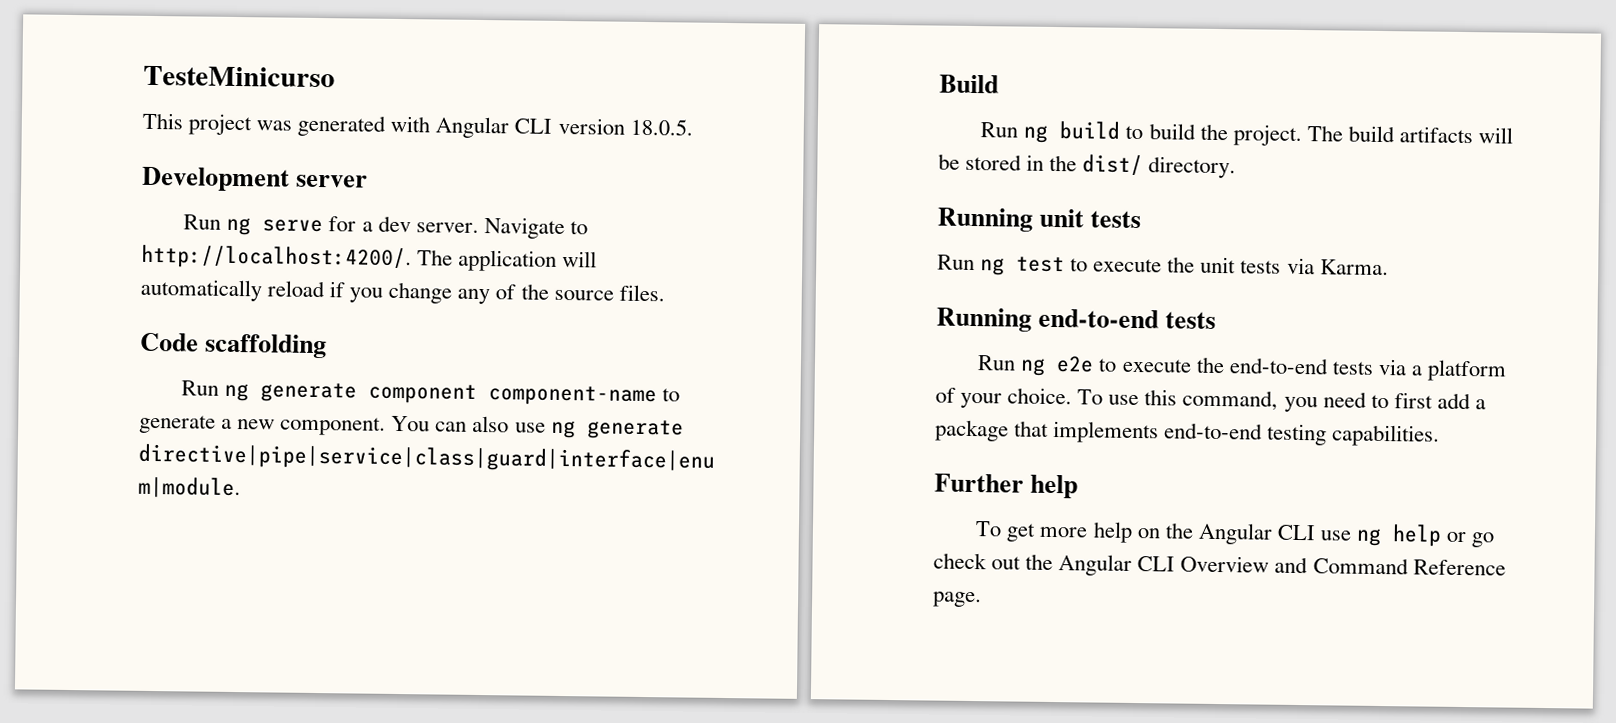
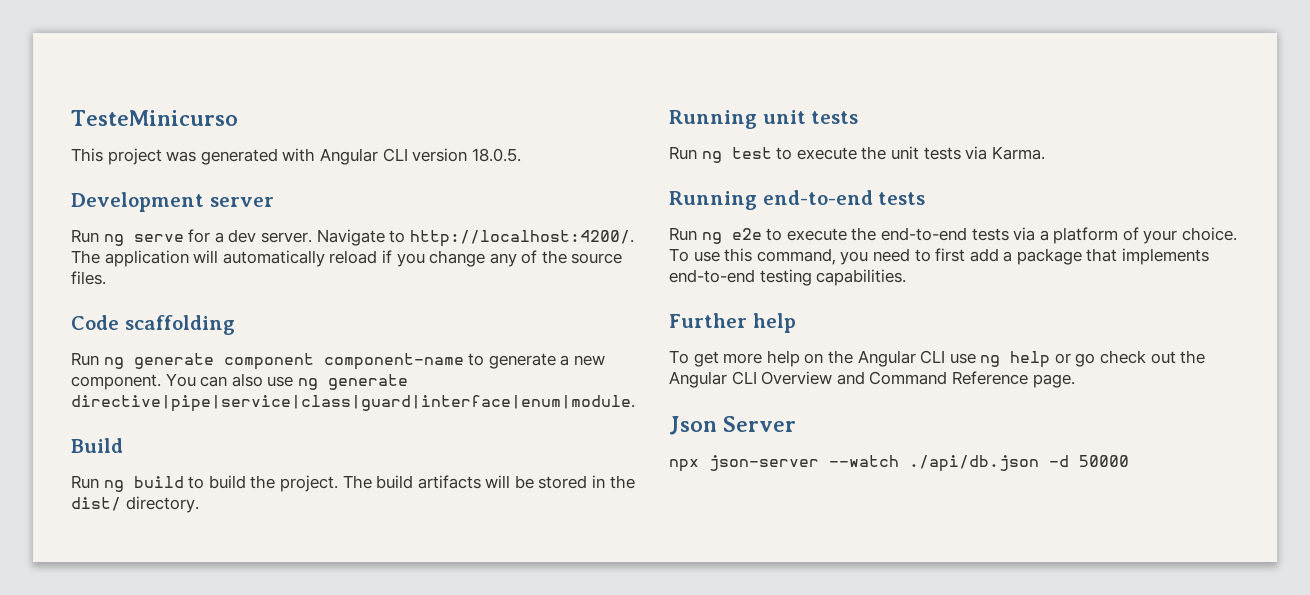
+ Json Server
+ npx json-server --watch ./api/db.json -d 50000

